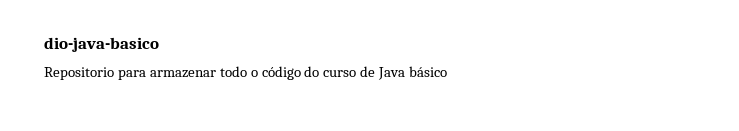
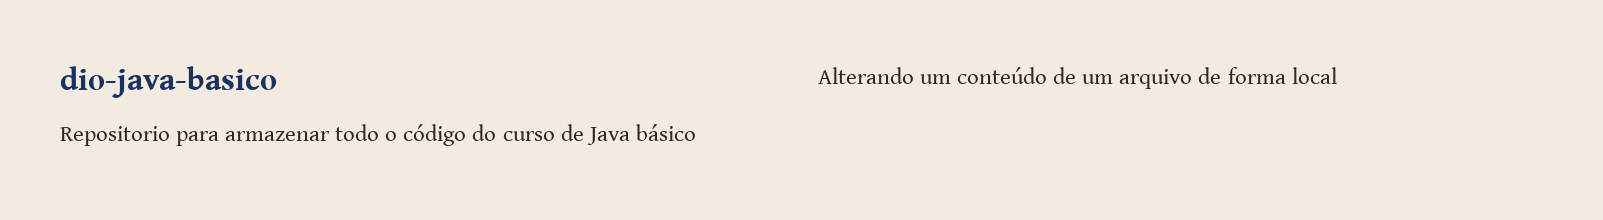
- Repositorio para armazenar todo o código do curso de Java básico
+ Repositorio para armazenar todo o código do curso de Java básico Alterando um conteúdo de um arquivo de forma local

